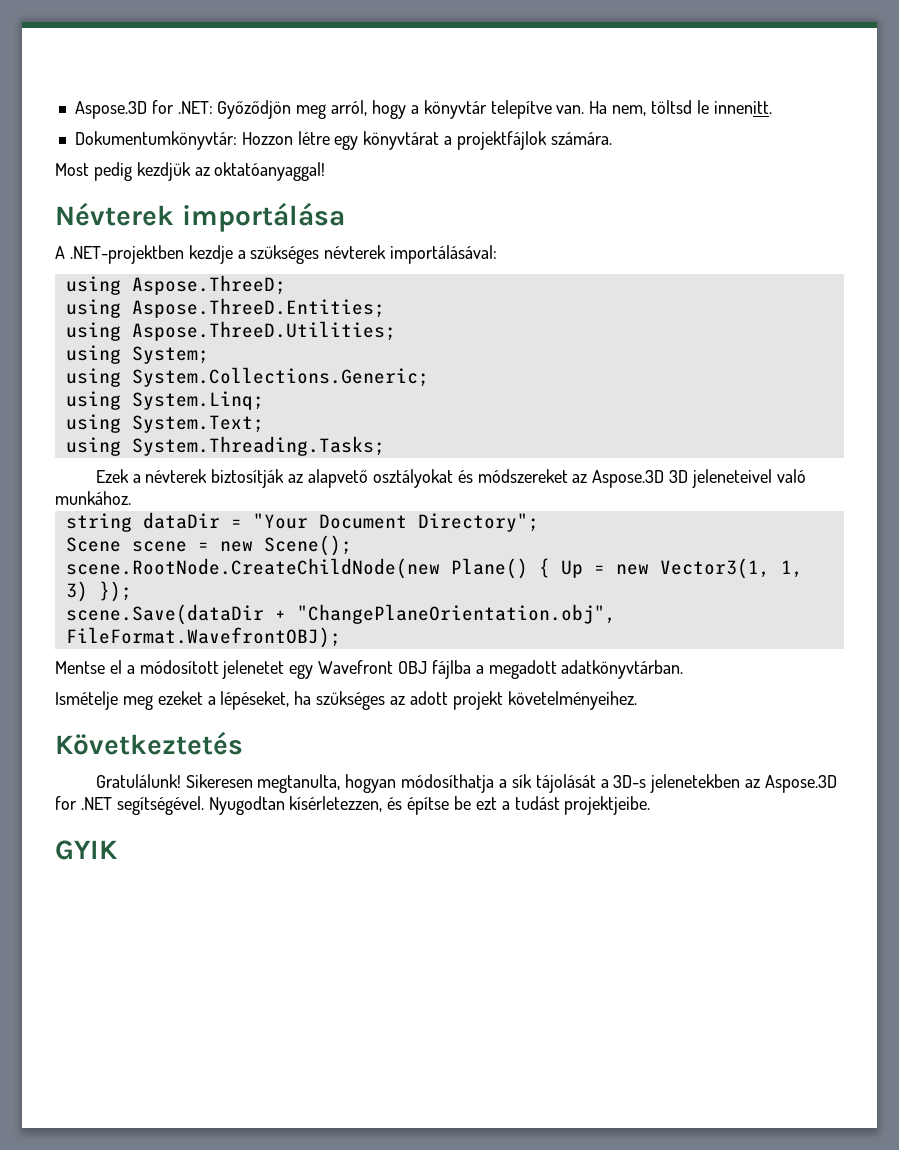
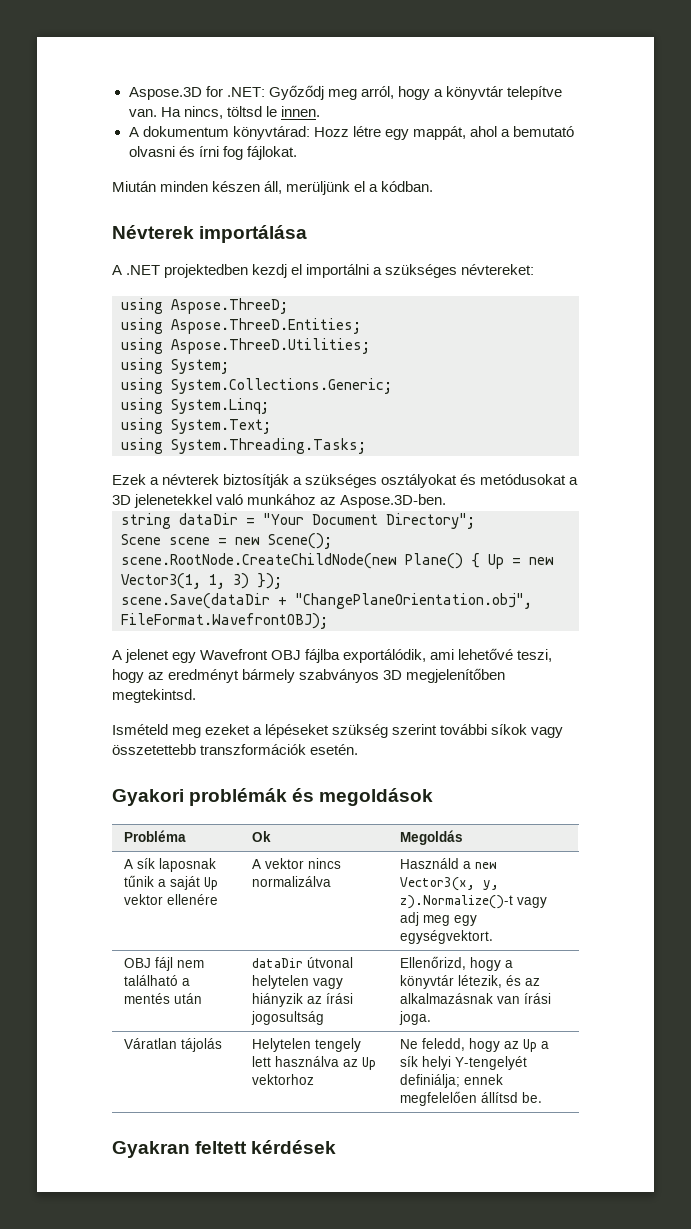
- Aspose.3D for .NET: Győződjön meg arról, hogy a könyvtár telepítve van.
+ Aspose.3D for .NET: Győződj meg arról, hogy a könyvtár telepítve van.
- Ha nem, töltsd le innenitt.
- Dokumentumkönyvtár: Hozzon létre egy könyvtárat a projektfájlok számára.
- Most pedig kezdjük az oktatóanyaggal!
+ Ha nincs, töltsd le innen.
+ A dokumentum könyvtárad: Hozz létre egy mappát, ahol a bemutató olvasni és írni fog fájlokat.
+ Miután minden készen áll, merüljünk el a kódban.
  Névterek importálása
- A .NET-projektben kezdje a szükséges névterek importálásával:
+ A .NET projektedben kezdj el importálni a szükséges névtereket:
- Ezek a névterek biztosítják az alapvető osztályokat és módszereket az Aspose.3D 3D jeleneteivel való munkához.
+ Ezek a névterek biztosítják a szükséges osztályokat és metódusokat a 3D jelenetekkel való munkához az Aspose.3D-ben.
- Mentse el a módosított jelenetet egy Wavefront OBJ fájlba a megadott adatkönyvtárban.
- Ismételje meg ezeket a lépéseket, ha szükséges az adott projekt követelményeihez.
- Következtetés
- Gratulálunk! Sikeresen megtanulta, hogyan módosíthatja a sík tájolását a 3D-s jelenetekben az Aspose.3D for .NET segítségével. Nyugodtan kísérletezzen, és építse be ezt a tudást projektjeibe.
- GYIK
+ A jelenet egy Wavefront OBJ fájlba exportálódik, ami lehetővé teszi, hogy az eredményt bármely szabványos 3D megjelenítőben megtekintsd.
+ Ismételd meg ezeket a lépéseket szükség szerint további síkok vagy összetettebb transzformációk esetén.
+ Gyakori problémák és megoldások
+ Probléma | Ok | Megoldás
+ A sík laposnak tűnik a saját Up vektor ellenére | A vektor nincs normalizálva | Használd a new Vector3(x, y, z).Normalize()-t vagy adj meg egy egységvektort.
+ OBJ fájl nem található a mentés után | dataDir útvonal helytelen vagy hiányzik az írási jogosultság | Ellenőrizd, hogy a könyvtár létezik, és az alkalmazásnak van írási joga.
+ Váratlan tájolás | Helytelen tengely lett használva az Up vektorhoz | Ne feledd, hogy az Up a sík helyi Y‑tengelyét definiálja; ennek megfelelően állítsd be.
+ Gyakran feltett kérdések

